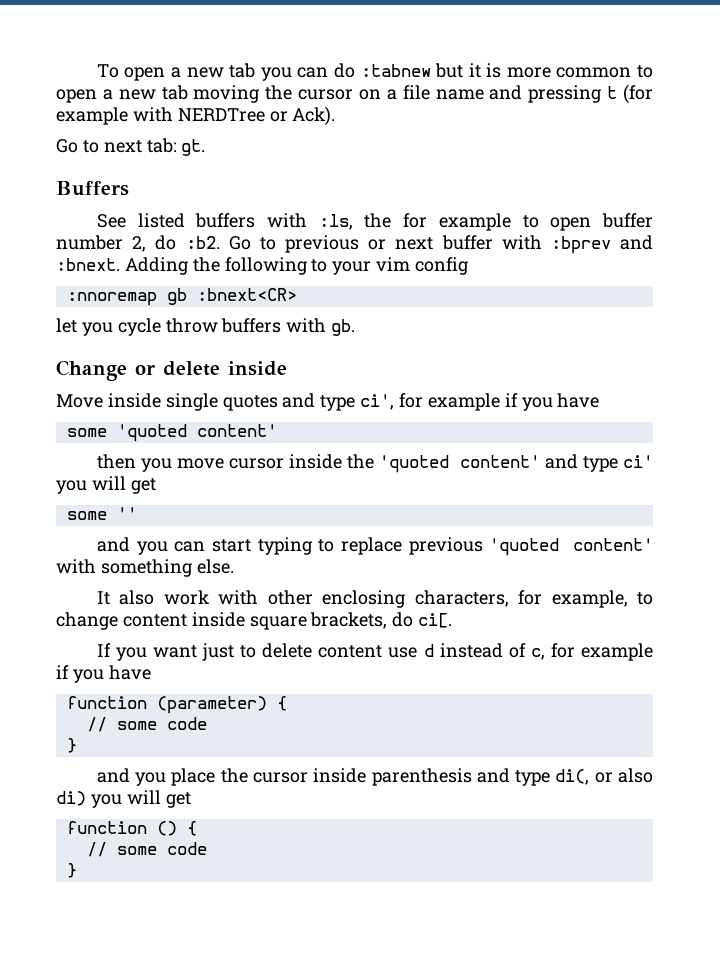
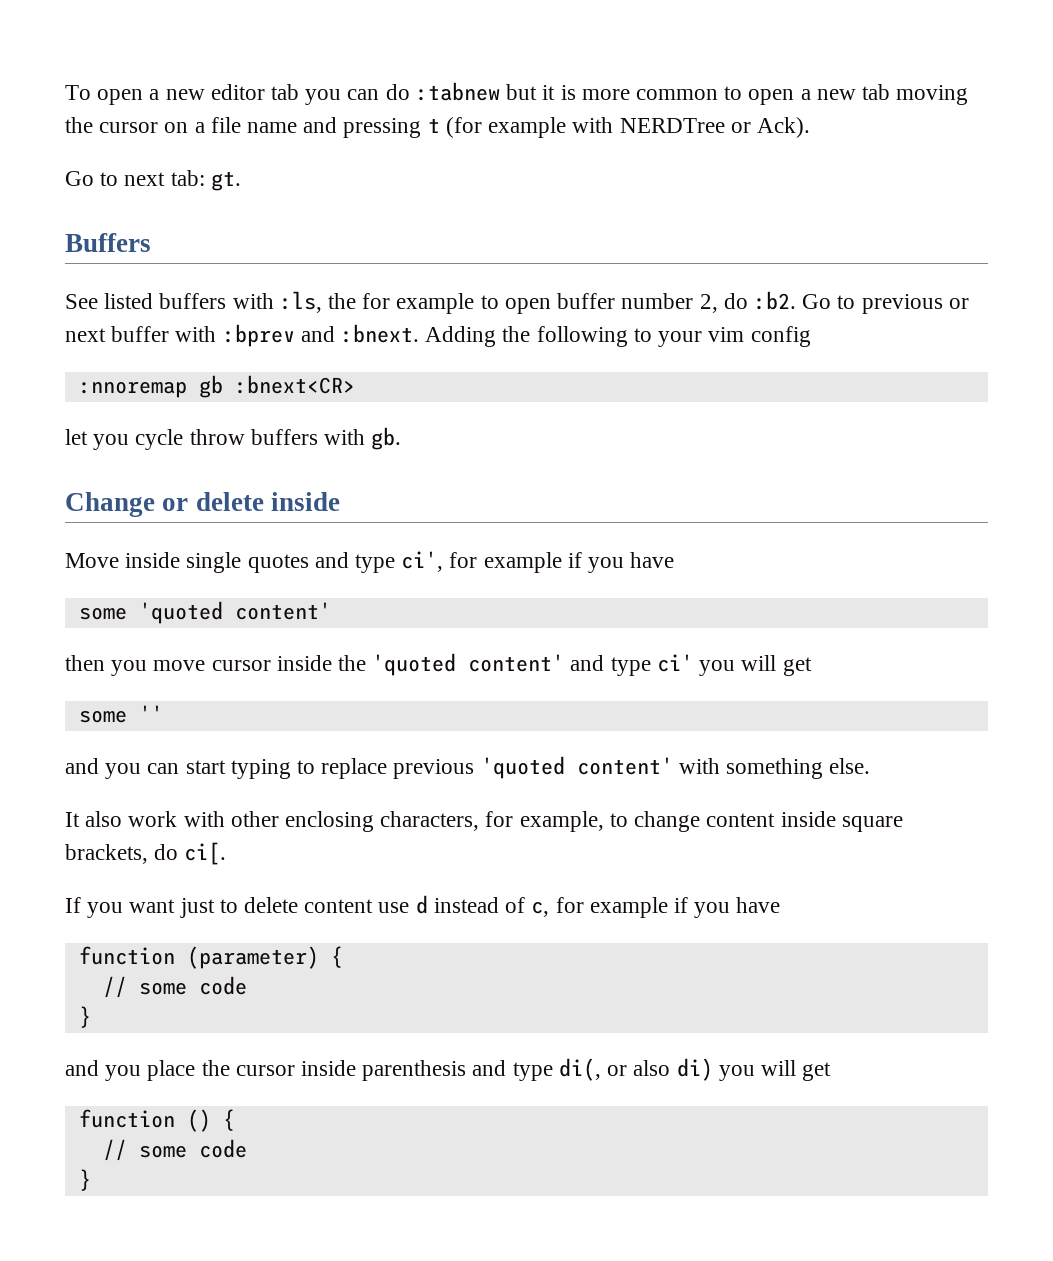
- To open a new tab you can do :tabnew but it is more common to open a new tab moving the cursor on a file name and pressing t (for example with NERDTree or Ack).
+ To open a new editor tab you can do :tabnew but it is more common to open a new tab moving the cursor on a file name and pressing t (for example with NERDTree or Ack).

